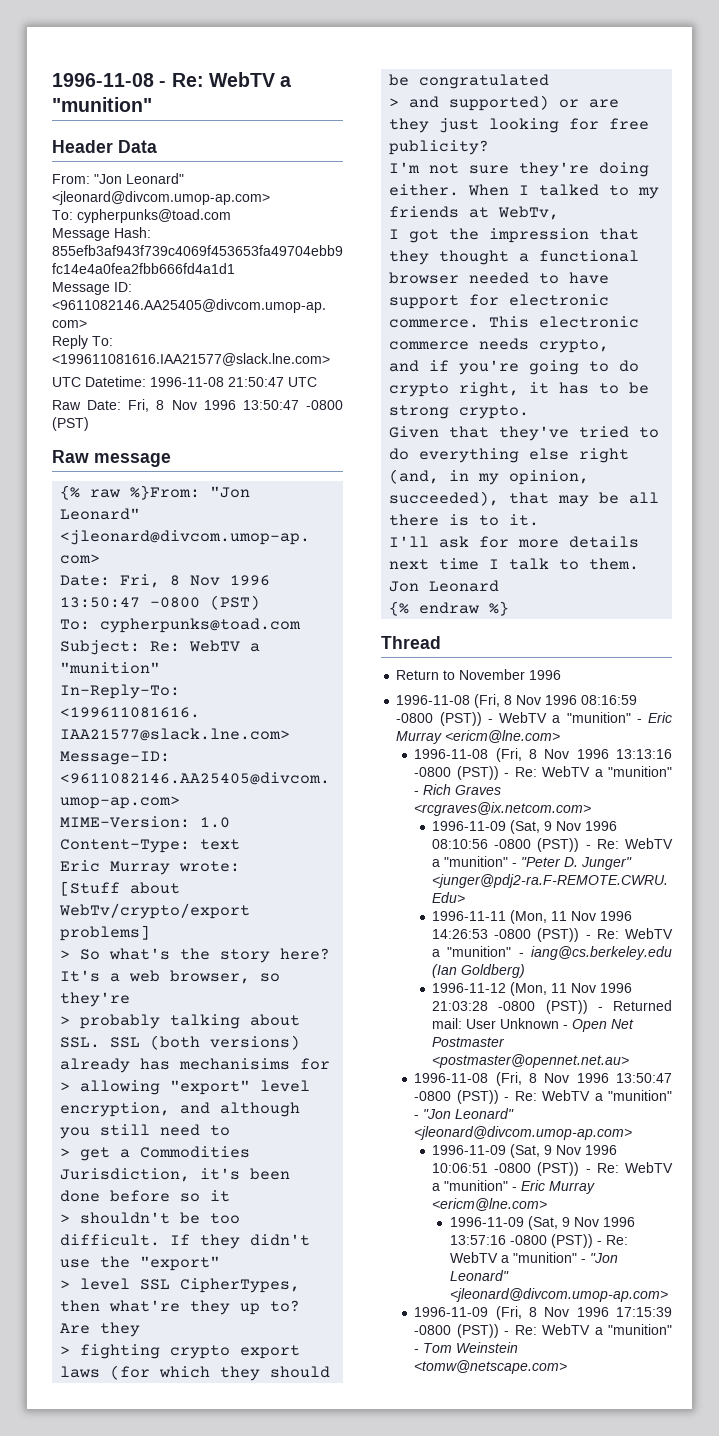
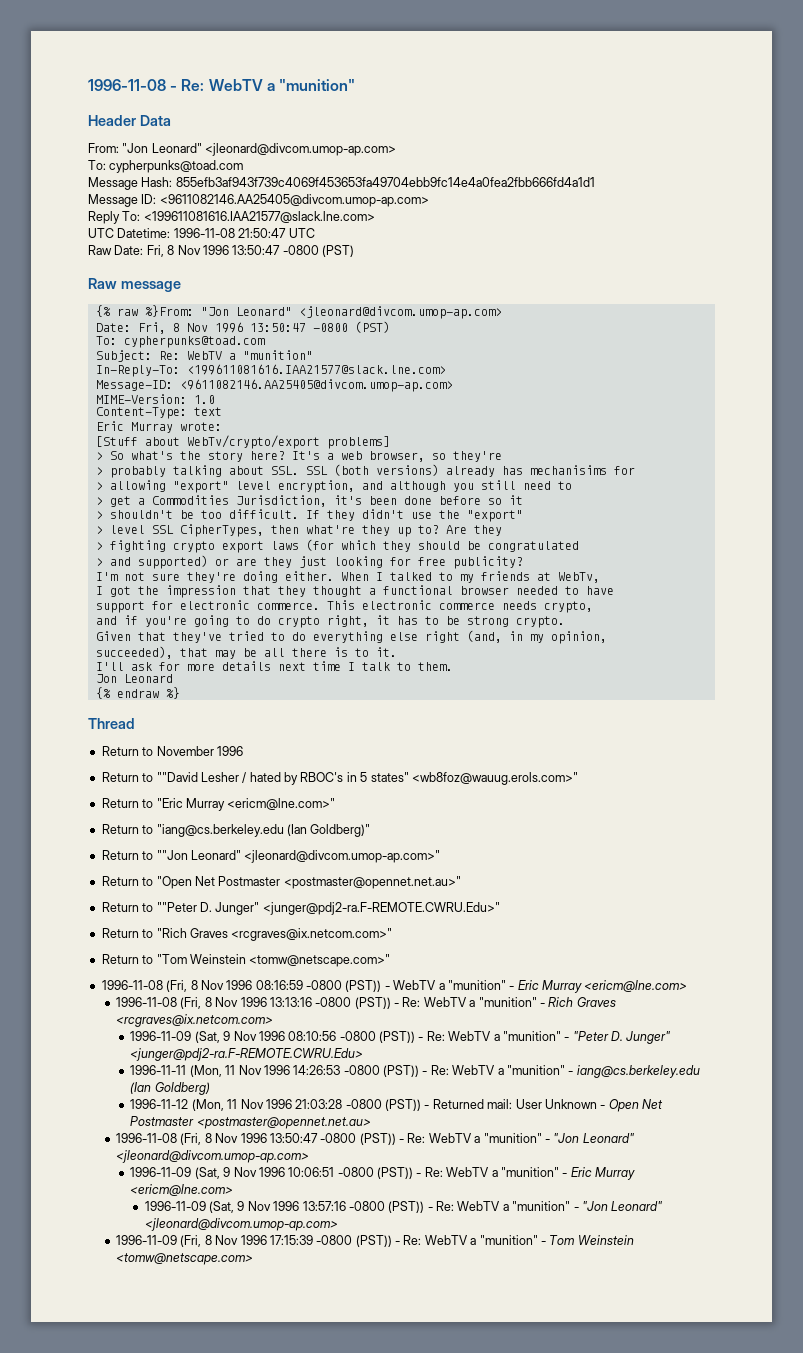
+ Return to ""David Lesher / hated by RBOC's in 5 states" <wb8foz@wauug.erols.com>"
+ Return to "Eric Murray <ericm@lne.com>"
+ Return to "iang@cs.berkeley.edu (Ian Goldberg)"
+ Return to ""Jon Leonard" <jleonard@divcom.umop-ap.com>"
+ Return to "Open Net Postmaster <postmaster@opennet.net.au>"
+ Return to ""Peter D. Junger" <junger@pdj2-ra.F-REMOTE.CWRU.Edu>"
+ Return to "Rich Graves <rcgraves@ix.netcom.com>"
+ Return to "Tom Weinstein <tomw@netscape.com>"

